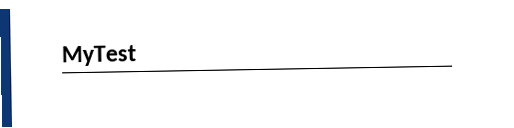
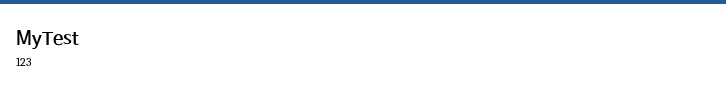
+ 123

